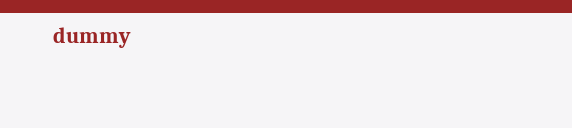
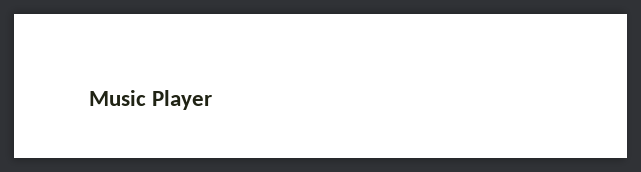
- dummy
+ Music Player

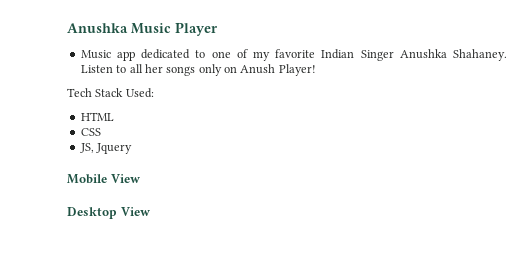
- Music Player
+ Anushka Music Player
+ Music app dedicated to one of my favorite Indian Singer Anushka Shahaney. Listen to all her songs only on Anush Player!
+ Tech Stack Used:
+ HTML
+ CSS
+ JS, Jquery
+ Mobile View
+ Desktop View

